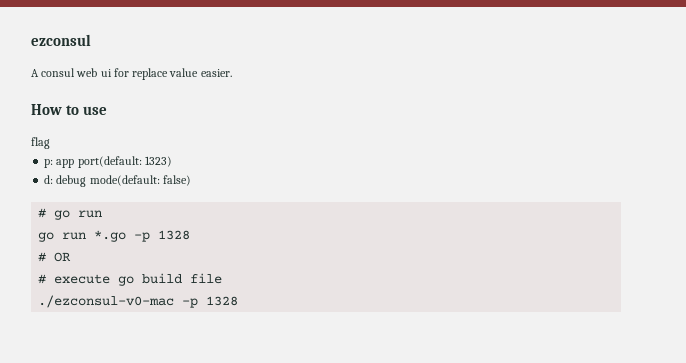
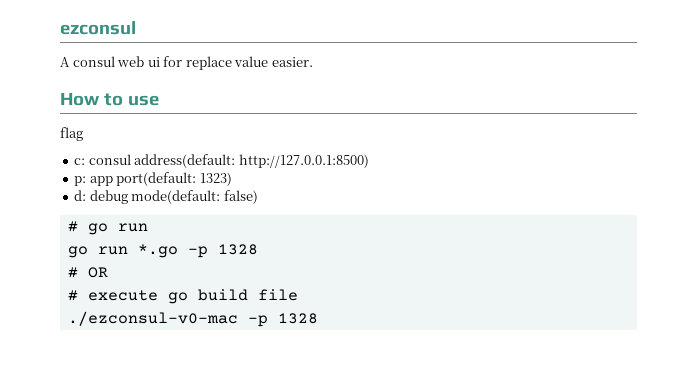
+ c: consul address(default: http://127.0.0.1:8500)

